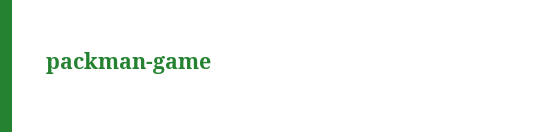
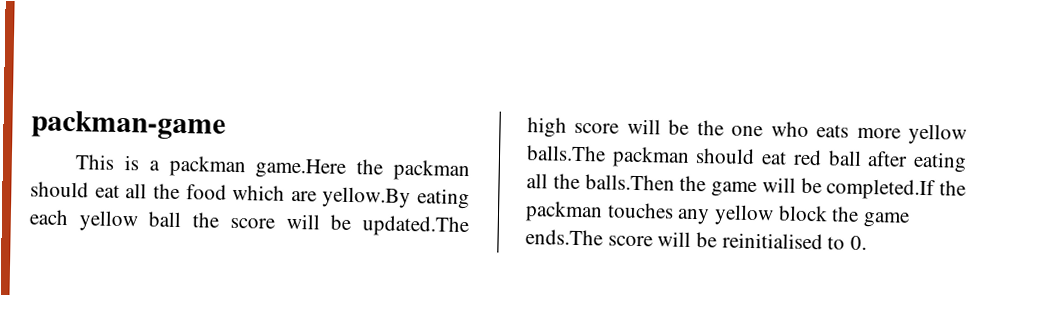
+ This is a packman game.Here the packman should eat all the food which are yellow.By eating each yellow ball the score will be updated.The high score will be the one who eats more yellow balls.The packman should eat red ball after eating all the balls.Then the game will be completed.If the packman touches any yellow block the game ends.The score will be reinitialised to 0.

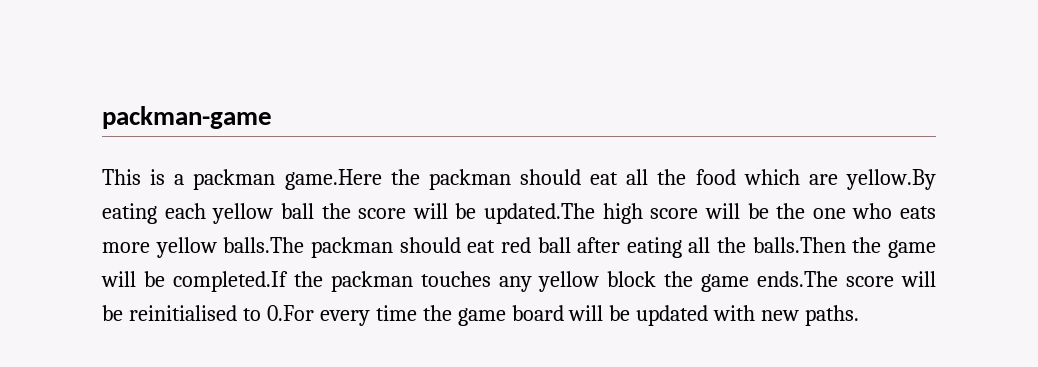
- This is a packman game.Here the packman should eat all the food which are yellow.By eating each yellow ball the score will be updated.The high score will be the one who eats more yellow balls.The packman should eat red ball after eating all the balls.Then the game will be completed.If the packman touches any yellow block the game ends.The score will be reinitialised to 0.
+ This is a packman game.Here the packman should eat all the food which are yellow.By eating each yellow ball the score will be updated.The high score will be the one who eats more yellow balls.The packman should eat red ball after eating all the balls.Then the game will be completed.If the packman touches any yellow block the game ends.The score will be reinitialised to 0.For every time the game board will be updated with new paths.

